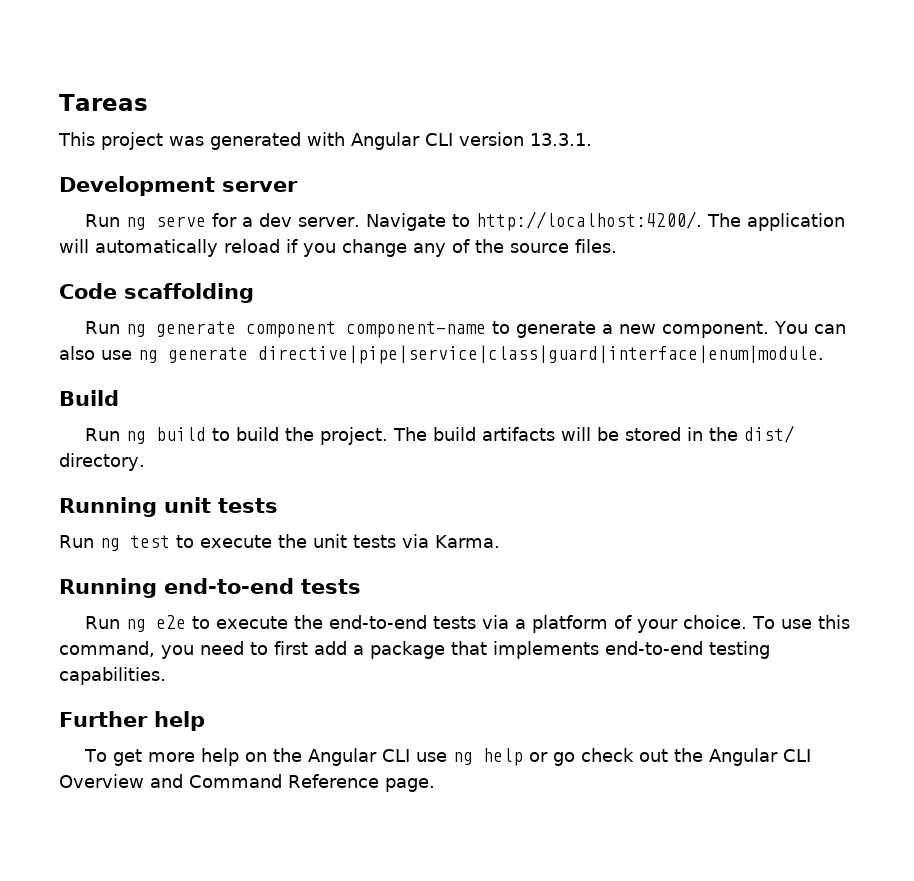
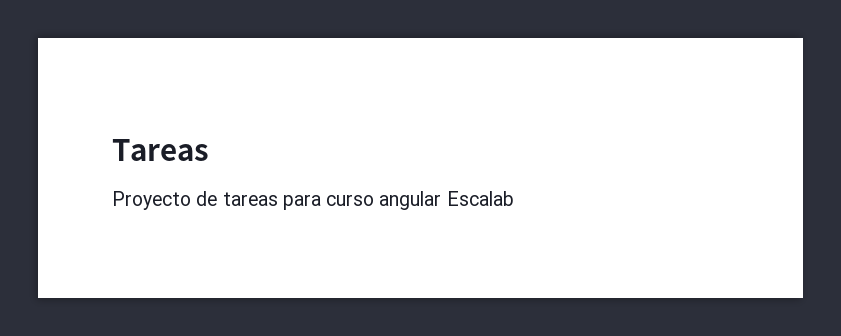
- This project was generated with Angular CLI version 13.3.1.
- Development server
- Run ng serve for a dev server. Navigate to http://localhost:4200/. The application will automatically reload if you change any of the source files.
- Code scaffolding
- Run ng generate component component-name to generate a new component. You can also use ng generate directive|pipe|service|class|guard|interface|enum|module.
- Build
- Run ng build to build the project. The build artifacts will be stored in the dist/ directory.
- Running unit tests
- Run ng test to execute the unit tests via Karma.
- Running end-to-end tests
- Run ng e2e to execute the end-to-end tests via a platform of your choice. To use this command, you need to first add a package that implements end-to-end testing capabilities.
- Further help
- To get more help on the Angular CLI use ng help or go check out the Angular CLI Overview and Command Reference page.
+ Proyecto de tareas para curso angular Escalab

